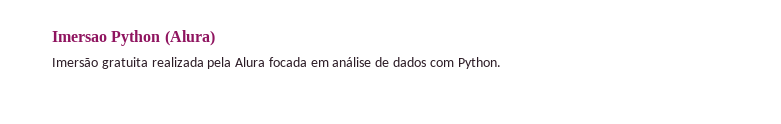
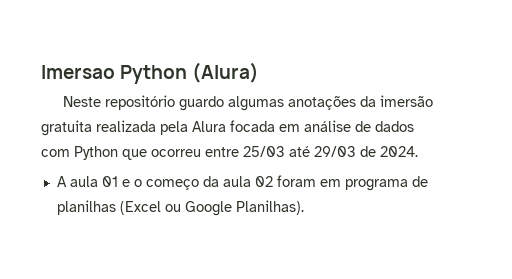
- Imersão gratuita realizada pela Alura focada em análise de dados com Python.
+ Neste repositório guardo algumas anotações da imersão gratuita realizada pela Alura focada em análise de dados com Python que ocorreu entre 25/03 até 29/03 de 2024.
+ A aula 01 e o começo da aula 02 foram em programa de planilhas (Excel ou Google Planilhas).

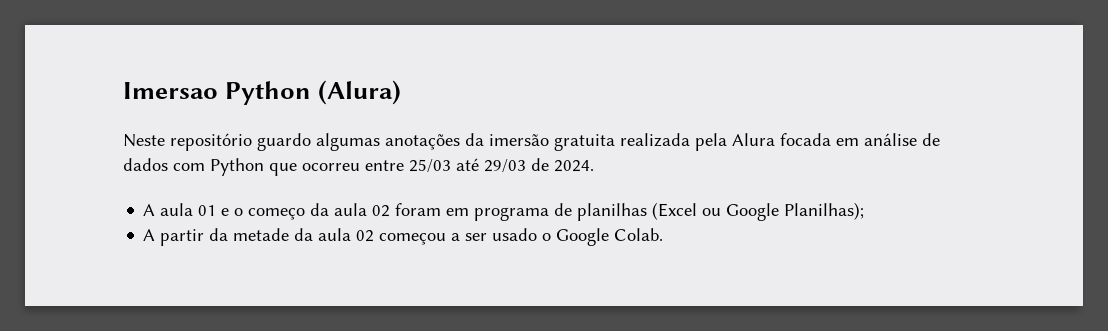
- A aula 01 e o começo da aula 02 foram em programa de planilhas (Excel ou Google Planilhas).
+ A aula 01 e o começo da aula 02 foram em programa de planilhas (Excel ou Google Planilhas);
+ A partir da metade da aula 02 começou a ser usado o Google Colab.

